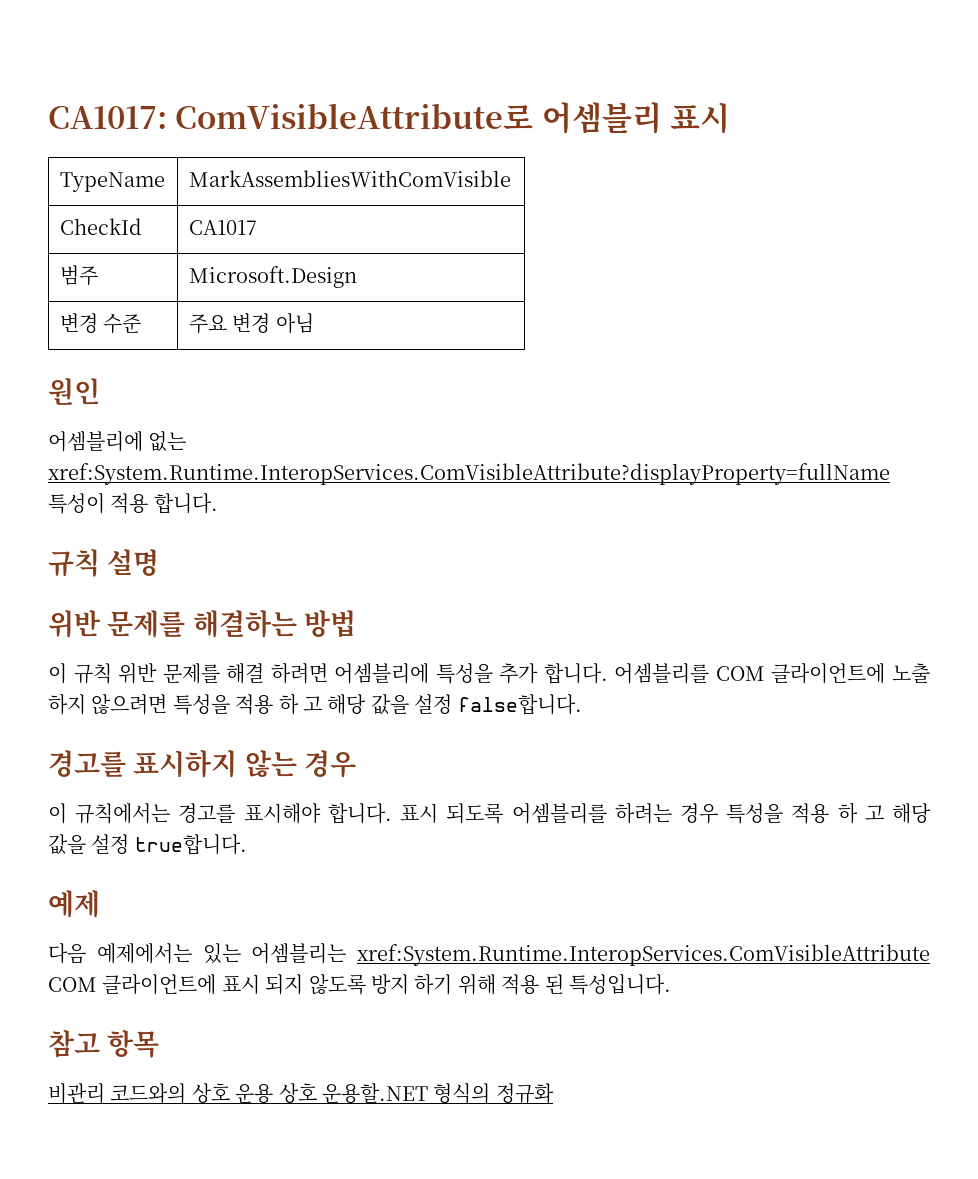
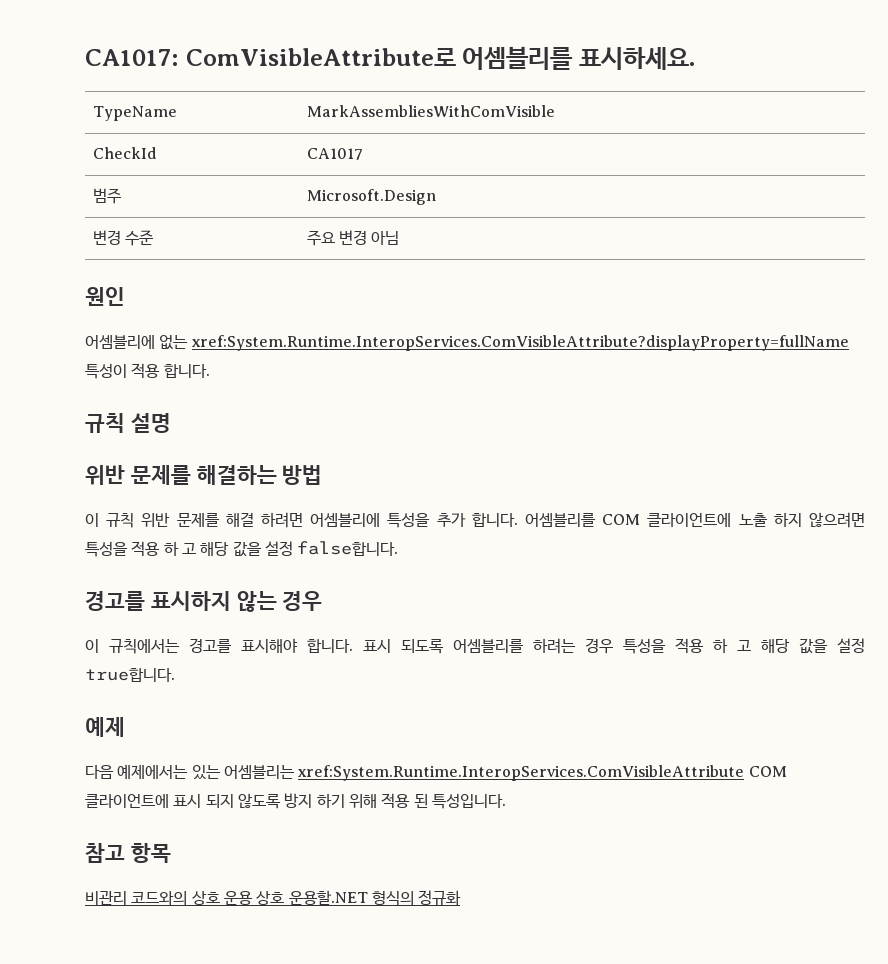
- CA1017: ComVisibleAttribute로 어셈블리 표시
+ CA1017: ComVisibleAttribute로 어셈블리를 표시하세요.

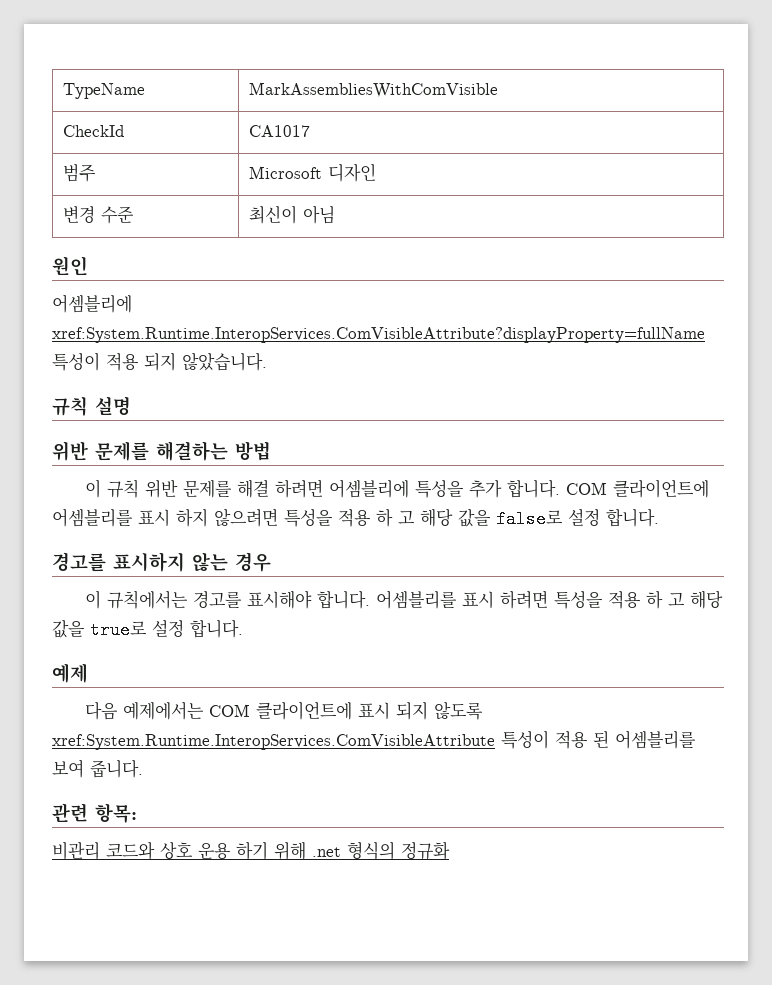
- CA1017: ComVisibleAttribute로 어셈블리를 표시하세요.
- 범주 | Microsoft.Design
+ 범주 | Microsoft 디자인
- 변경 수준 | 주요 변경 아님
+ 변경 수준 | 최신이 아님
- 어셈블리에 없는 xref:System.Runtime.InteropServices.ComVisibleAttribute?displayProperty=fullName 특성이 적용 합니다.
+ 어셈블리에 xref:System.Runtime.InteropServices.ComVisibleAttribute?displayProperty=fullName 특성이 적용 되지 않았습니다.
- 어셈블리를 COM 클라이언트에 노출 하지 않으려면 특성을 적용 하 고 해당 값을 설정 false합니다.
+ COM 클라이언트에 어셈블리를 표시 하지 않으려면 특성을 적용 하 고 해당 값을 false로 설정 합니다.
- 표시 되도록 어셈블리를 하려는 경우 특성을 적용 하 고 해당 값을 설정 true합니다.
+ 어셈블리를 표시 하려면 특성을 적용 하 고 해당 값을 true로 설정 합니다.
- 다음 예제에서는 있는 어셈블리는 xref:System.Runtime.InteropServices.ComVisibleAttribute COM 클라이언트에 표시 되지 않도록 방지 하기 위해 적용 된 특성입니다.
- 참고 항목
- 비관리 코드와의 상호 운용 상호 운용할.NET 형식의 정규화
+ 다음 예제에서는 COM 클라이언트에 표시 되지 않도록 xref:System.Runtime.InteropServices.ComVisibleAttribute 특성이 적용 된 어셈블리를 보여 줍니다.
+ 관련 항목:
+ 비관리 코드와 상호 운용 하기 위해 .net 형식의 정규화

